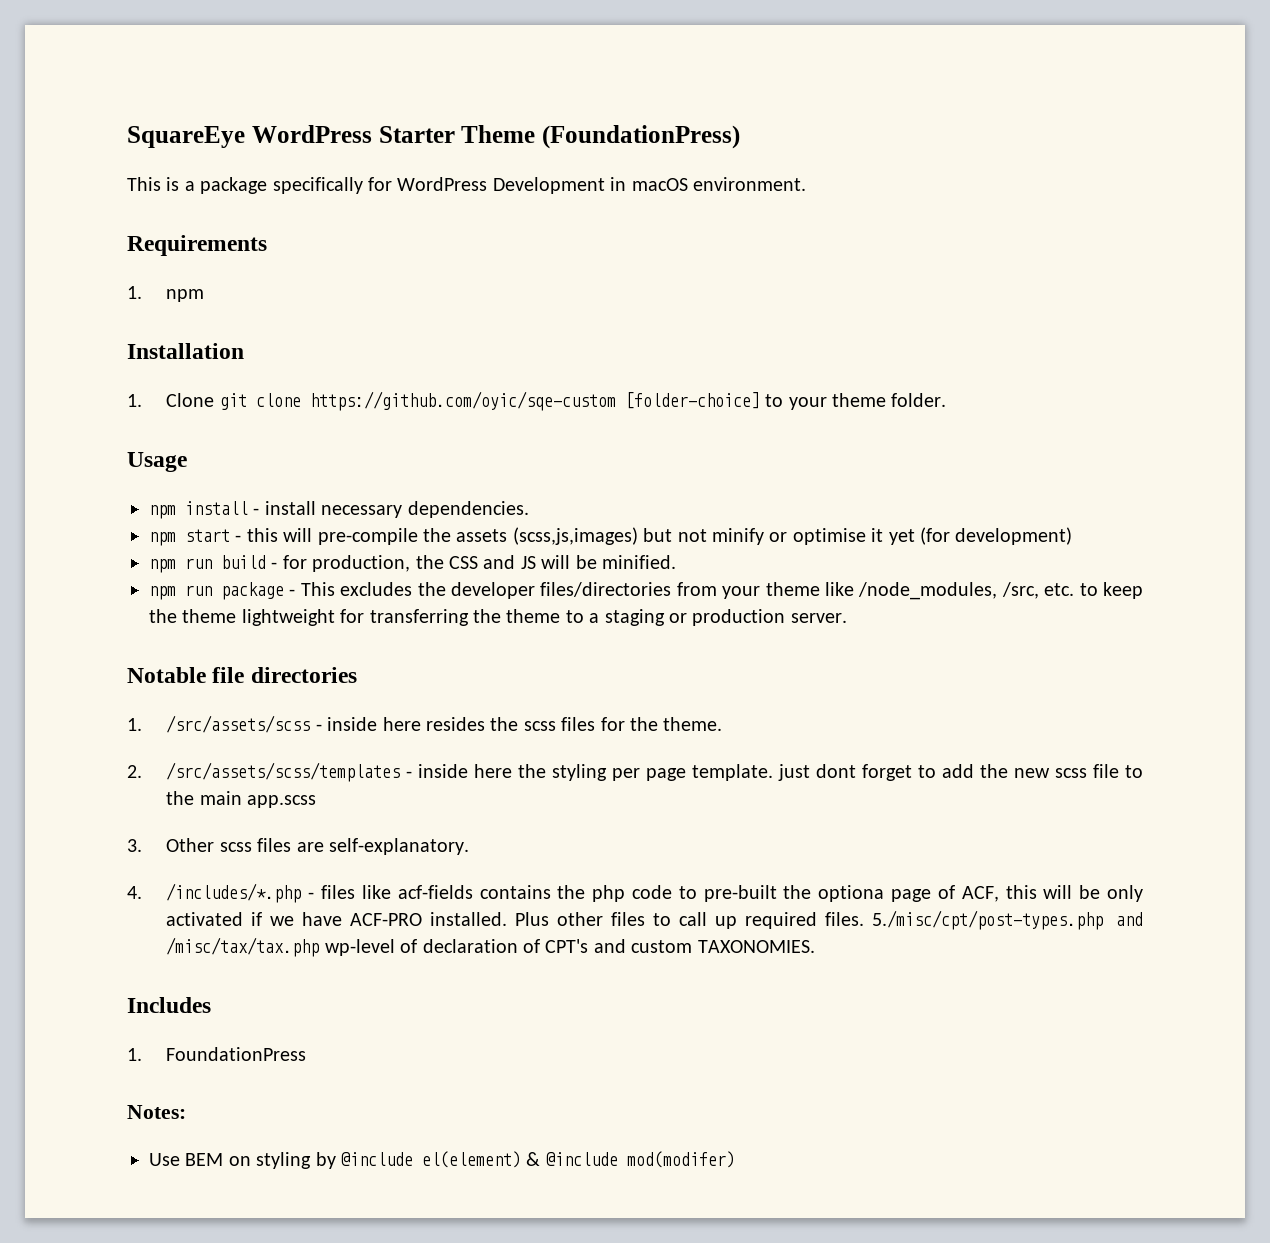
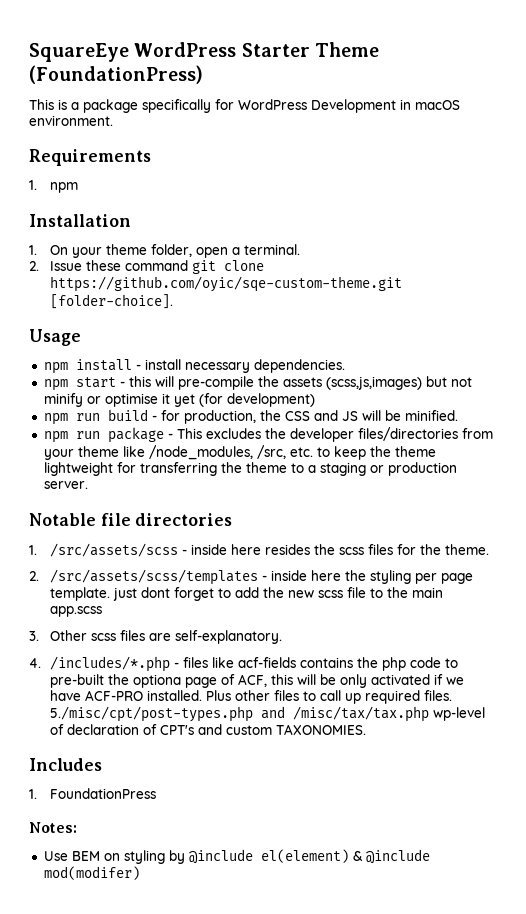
- 1. Clone git clone https://github.com/oyic/sqe-custom [folder-choice] to your theme folder.
+ 1. On your theme folder, open a terminal.
+ 2. Issue these command git clone https://github.com/oyic/sqe-custom-theme.git [folder-choice].

